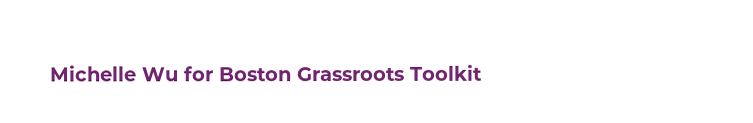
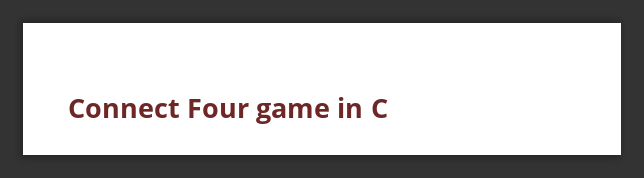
- Michelle Wu for Boston Grassroots Toolkit
+ Connect Four game in C

